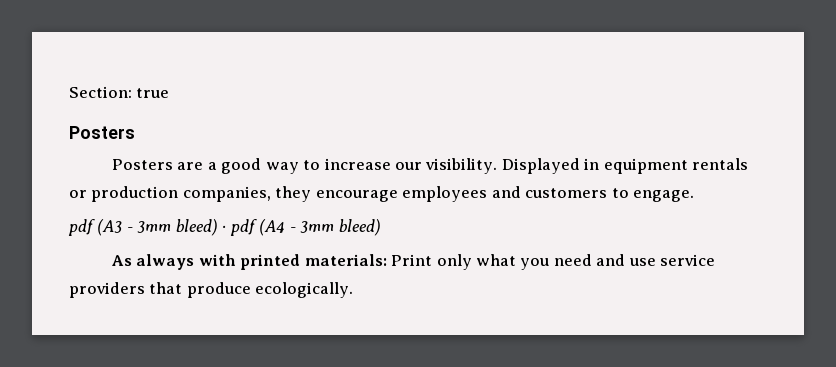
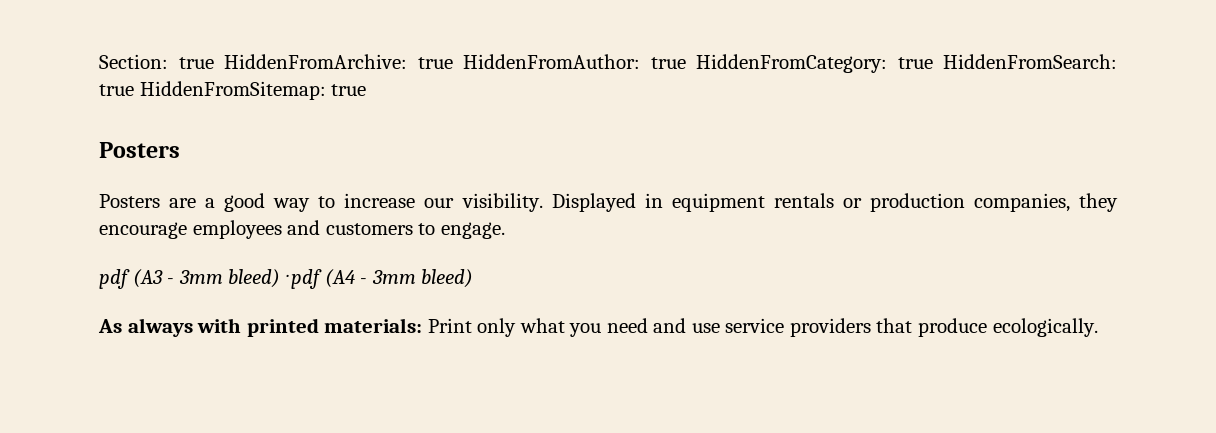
- Section: true
+ Section: true HiddenFromArchive: true HiddenFromAuthor: true HiddenFromCategory: true HiddenFromSearch: true HiddenFromSitemap: true

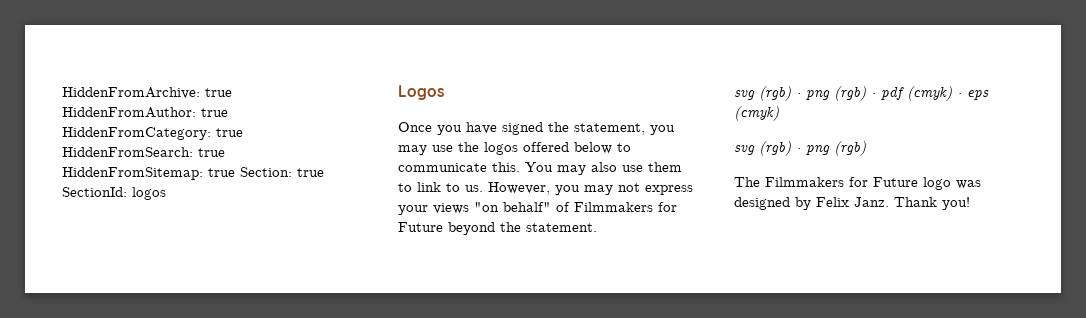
- Section: true HiddenFromArchive: true HiddenFromAuthor: true HiddenFromCategory: true HiddenFromSearch: true HiddenFromSitemap: true
- Posters
- Posters are a good way to increase our visibility. Displayed in equipment rentals or production companies, they encourage employees and customers to engage.
- pdf (A3 - 3mm bleed) · pdf (A4 - 3mm bleed)
- As always with printed materials: Print only what you need and use service providers that produce ecologically.
+ HiddenFromArchive: true HiddenFromAuthor: true HiddenFromCategory: true HiddenFromSearch: true HiddenFromSitemap: true Section: true SectionId: logos
+ Logos
+ Once you have signed the statement, you may use the logos offered below to communicate this. You may also use them to link to us. However, you may not express your views "on behalf" of Filmmakers for Future beyond the statement.
+ svg (rgb) · png (rgb) · pdf (cmyk) · eps (cmyk)
+ svg (rgb) · png (rgb)
+ The Filmmakers for Future logo was designed by Felix Janz. Thank you!

